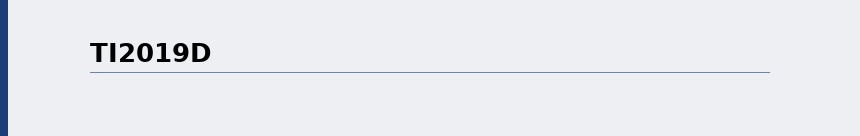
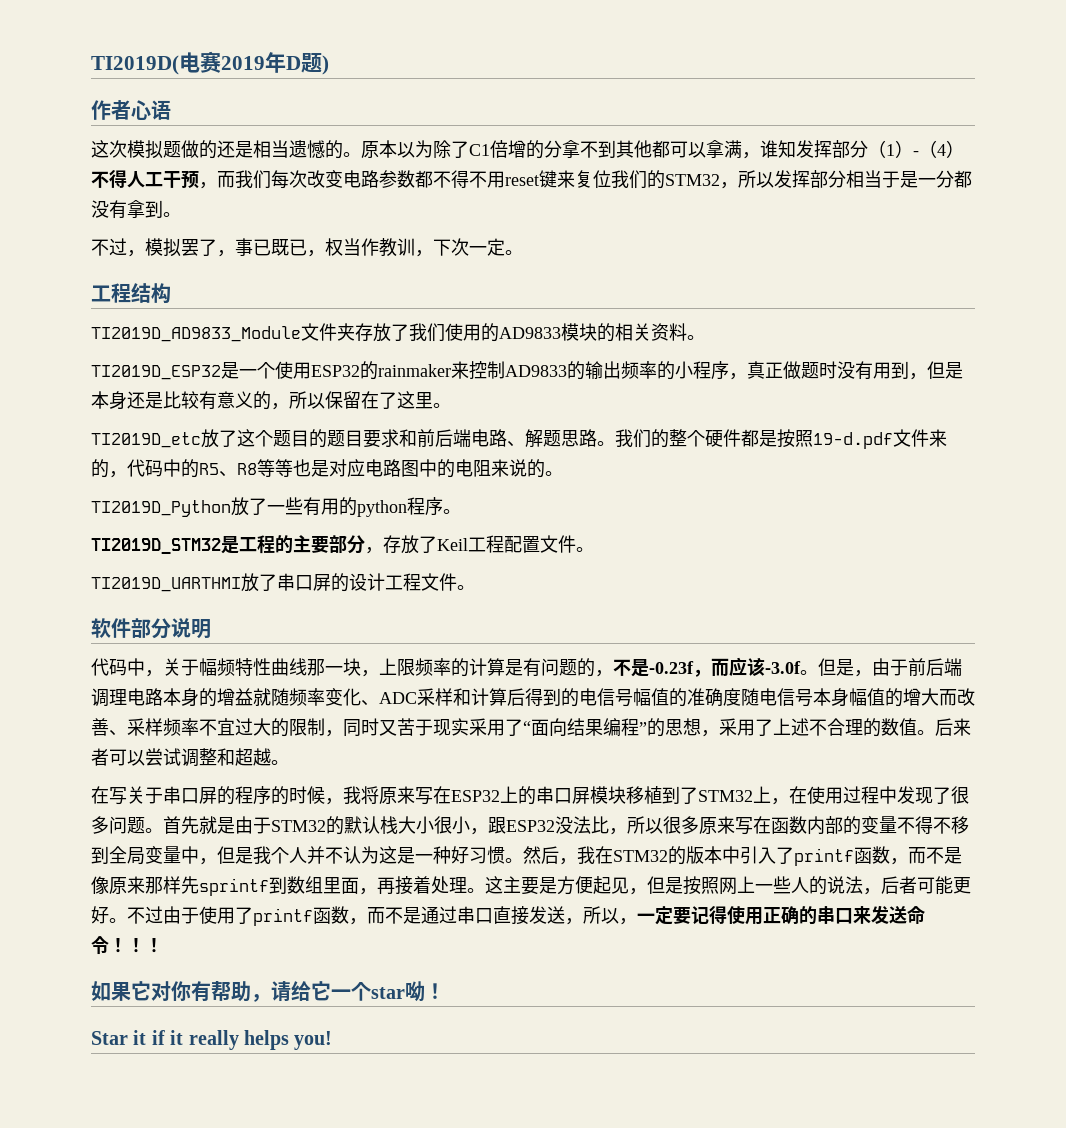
- TI2019D
+ TI2019D(电赛2019年D题)
+ 作者心语
+ 这次模拟题做的还是相当遗憾的。原本以为除了C1倍增的分拿不到其他都可以拿满，谁知发挥部分（1）-（4）不得人工干预，而我们每次改变电路参数都不得不用reset键来复位我们的STM32，所以发挥部分相当于是一分都没有拿到。
+ 不过，模拟罢了，事已既已，权当作教训，下次一定。
+ 工程结构
+ TI2019D_AD9833_Module文件夹存放了我们使用的AD9833模块的相关资料。
+ TI2019D_ESP32是一个使用ESP32的rainmaker来控制AD9833的输出频率的小程序，真正做题时没有用到，但是本身还是比较有意义的，所以保留在了这里。
+ TI2019D_etc放了这个题目的题目要求和前后端电路、解题思路。我们的整个硬件都是按照19-d.pdf文件来的，代码中的R5、R8等等也是对应电路图中的电阻来说的。
+ TI2019D_Python放了一些有用的python程序。
+ TI2019D_STM32是工程的主要部分，存放了Keil工程配置文件。
+ TI2019D_UARTHMI放了串口屏的设计工程文件。
+ 软件部分说明
+ 代码中，关于幅频特性曲线那一块，上限频率的计算是有问题的，不是-0.23f，而应该-3.0f。但是，由于前后端调理电路本身的增益就随频率变化、ADC采样和计算后得到的电信号幅值的准确度随电信号本身幅值的增大而改善、采样频率不宜过大的限制，同时又苦于现实采用了“面向结果编程”的思想，采用了上述不合理的数值。后来者可以尝试调整和超越。
+ 在写关于串口屏的程序的时候，我将原来写在ESP32上的串口屏模块移植到了STM32上，在使用过程中发现了很多问题。首先就是由于STM32的默认栈大小很小，跟ESP32没法比，所以很多原来写在函数内部的变量不得不移到全局变量中，但是我个人并不认为这是一种好习惯。然后，我在STM32的版本中引入了printf函数，而不是像原来那样先sprintf到数组里面，再接着处理。这主要是方便起见，但是按照网上一些人的说法，后者可能更好。不过由于使用了printf函数，而不是通过串口直接发送，所以，一定要记得使用正确的串口来发送命令！！！
+ 如果它对你有帮助，请给它一个star呦！
+ Star it if it really helps you!

